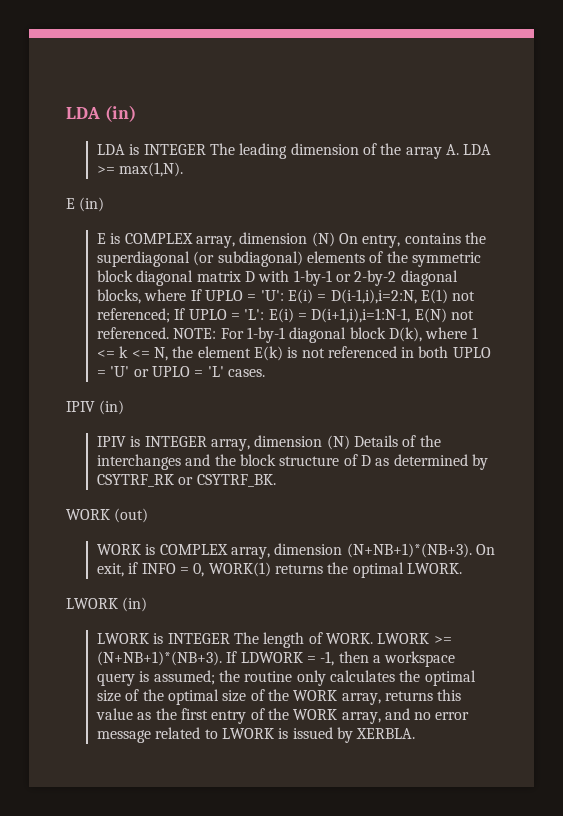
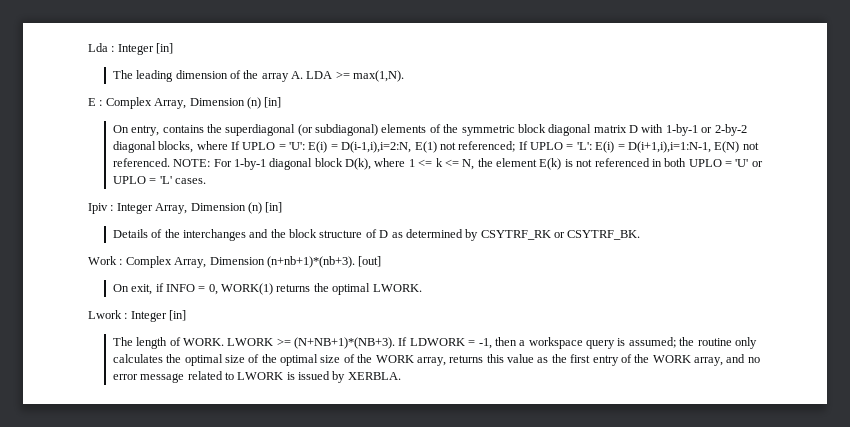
- LDA (in)
- LDA is INTEGER The leading dimension of the array A. LDA >= max(1,N).
+ Lda : Integer [in]
+ The leading dimension of the array A. LDA >= max(1,N).
- E (in)
- E is COMPLEX array, dimension (N) On entry, contains the superdiagonal (or subdiagonal) elements of the symmetric block diagonal matrix D with 1-by-1 or 2-by-2 diagonal blocks, where If UPLO = 'U': E(i) = D(i-1,i),i=2:N, E(1) not referenced; If UPLO = 'L': E(i) = D(i+1,i),i=1:N-1, E(N) not referenced.
+ E : Complex Array, Dimension (n) [in]
+ On entry, contains the superdiagonal (or subdiagonal) elements of the symmetric block diagonal matrix D with 1-by-1 or 2-by-2 diagonal blocks, where If UPLO = 'U': E(i) = D(i-1,i),i=2:N, E(1) not referenced; If UPLO = 'L': E(i) = D(i+1,i),i=1:N-1, E(N) not referenced.
- IPIV (in)
- IPIV is INTEGER array, dimension (N) Details of the interchanges and the block structure of D as determined by CSYTRF_RK or CSYTRF_BK.
+ Ipiv : Integer Array, Dimension (n) [in]
+ Details of the interchanges and the block structure of D as determined by CSYTRF_RK or CSYTRF_BK.
- WORK (out)
- WORK is COMPLEX array, dimension (N+NB+1)*(NB+3). On exit, if INFO = 0, WORK(1) returns the optimal LWORK.
+ Work : Complex Array, Dimension (n+nb+1)*(nb+3). [out]
+ On exit, if INFO = 0, WORK(1) returns the optimal LWORK.
- LWORK (in)
- LWORK is INTEGER The length of WORK.
+ Lwork : Integer [in]
+ The length of WORK.

